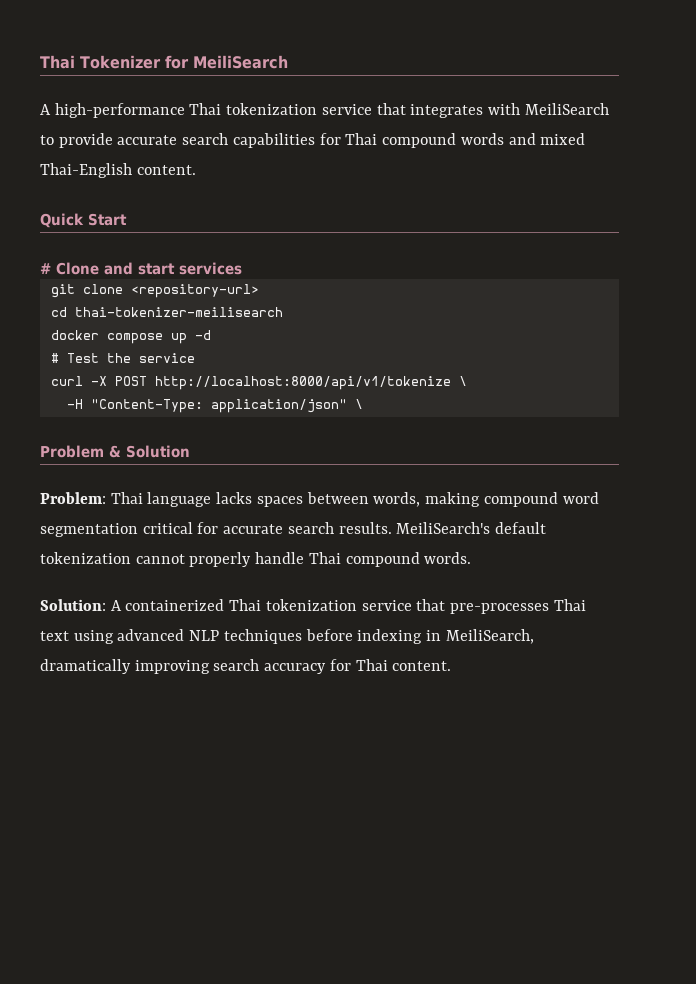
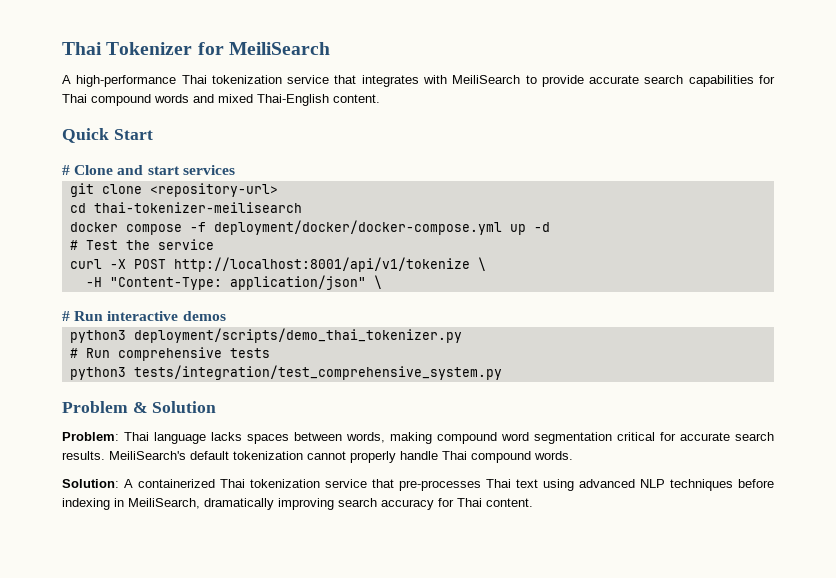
- docker compose up -d
+ docker compose -f deployment/docker/docker-compose.yml up -d
- curl -X POST http://localhost:8000/api/v1/tokenize \
+ curl -X POST http://localhost:8001/api/v1/tokenize \
+ # Run interactive demos
+ python3 deployment/scripts/demo_thai_tokenizer.py
+ # Run comprehensive tests
+ python3 tests/integration/test_comprehensive_system.py

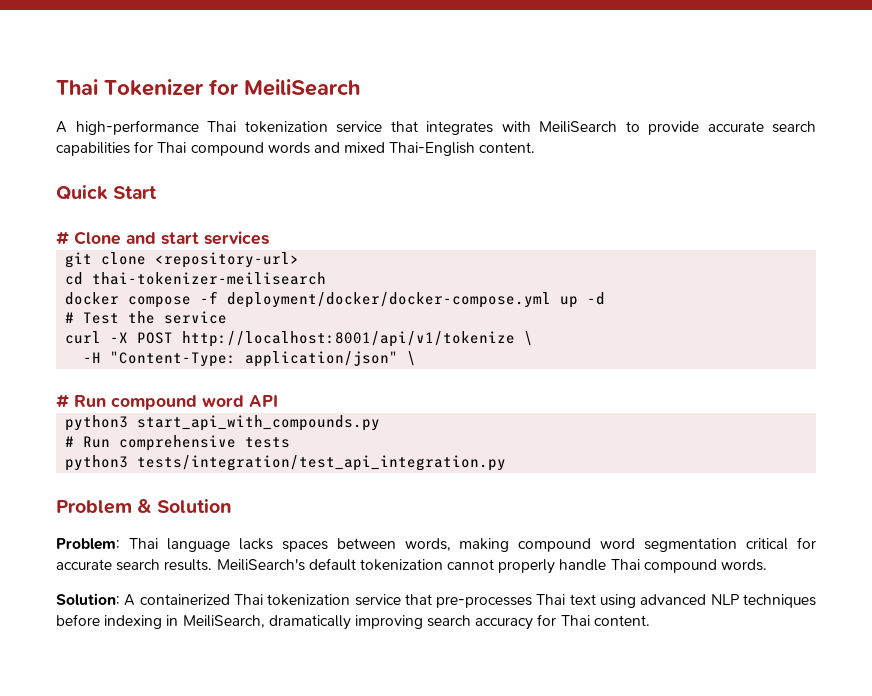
- # Run interactive demos
- python3 deployment/scripts/demo_thai_tokenizer.py
+ # Run compound word API
+ python3 start_api_with_compounds.py
- python3 tests/integration/test_comprehensive_system.py
+ python3 tests/integration/test_api_integration.py

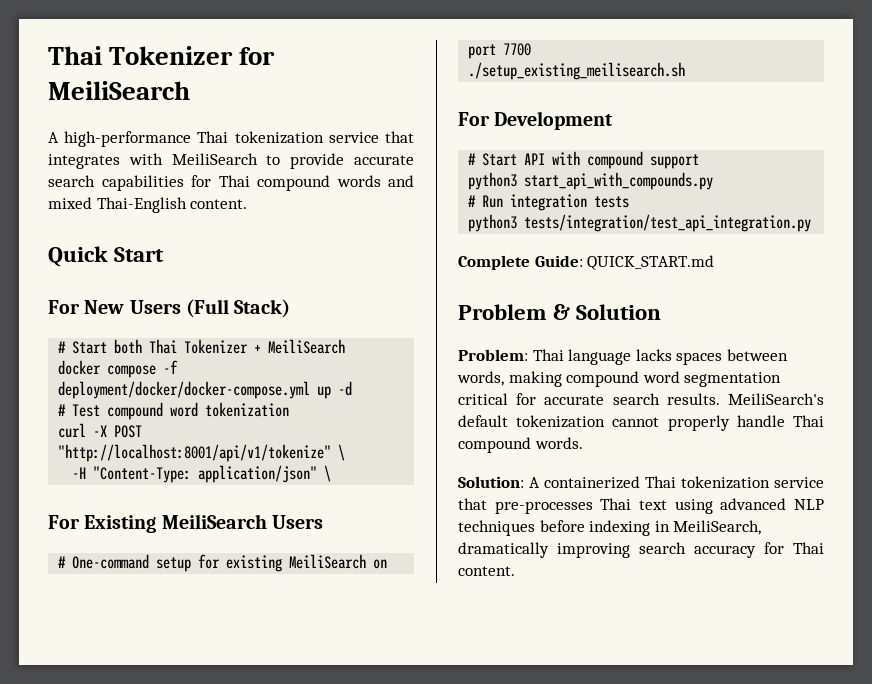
- # Clone and start services
- git clone <repository-url>
- cd thai-tokenizer-meilisearch
+ For New Users (Full Stack)
+ # Start both Thai Tokenizer + MeiliSearch
- # Test the service
+ # Test compound word tokenization
- curl -X POST http://localhost:8001/api/v1/tokenize \
+ curl -X POST "http://localhost:8001/api/v1/tokenize" \
- # Run compound word API
+ For Existing MeiliSearch Users
+ # One-command setup for existing MeiliSearch on port 7700
+ ./setup_existing_meilisearch.sh
+ For Development
+ # Start API with compound support
- # Run comprehensive tests
+ # Run integration tests
+ Complete Guide: QUICK_START.md

